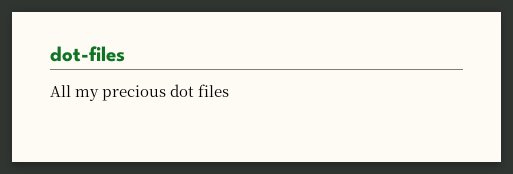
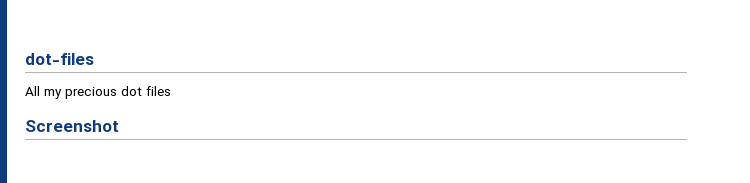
+ Screenshot

